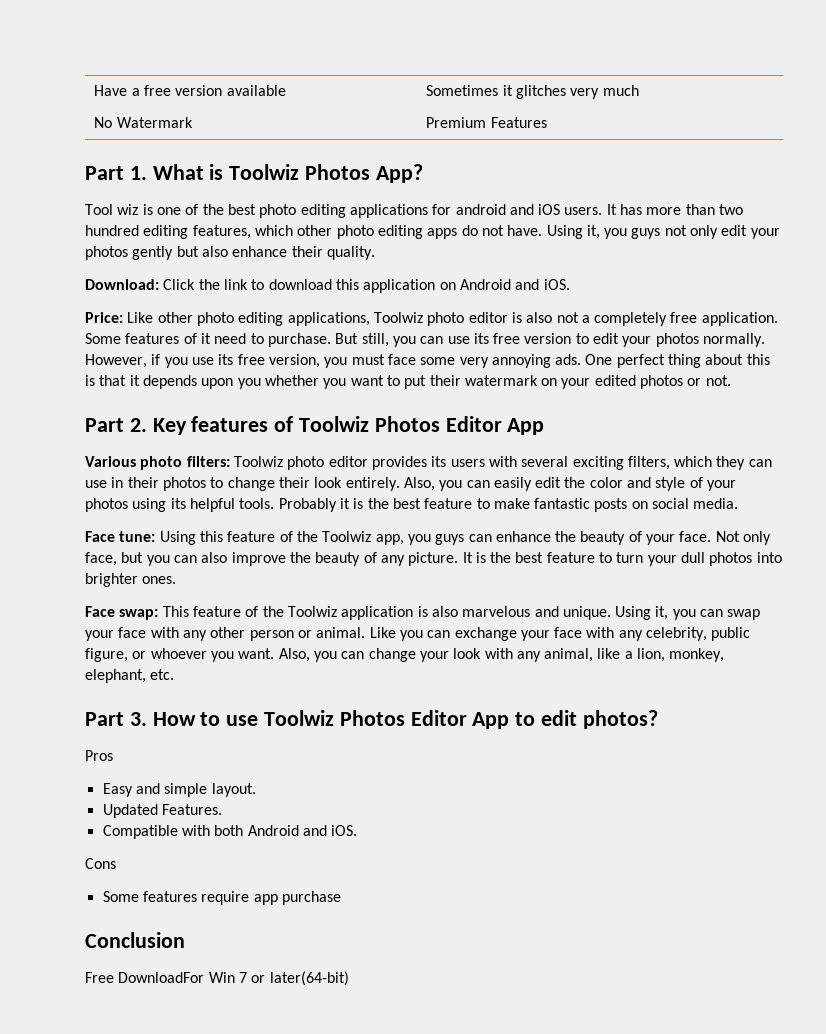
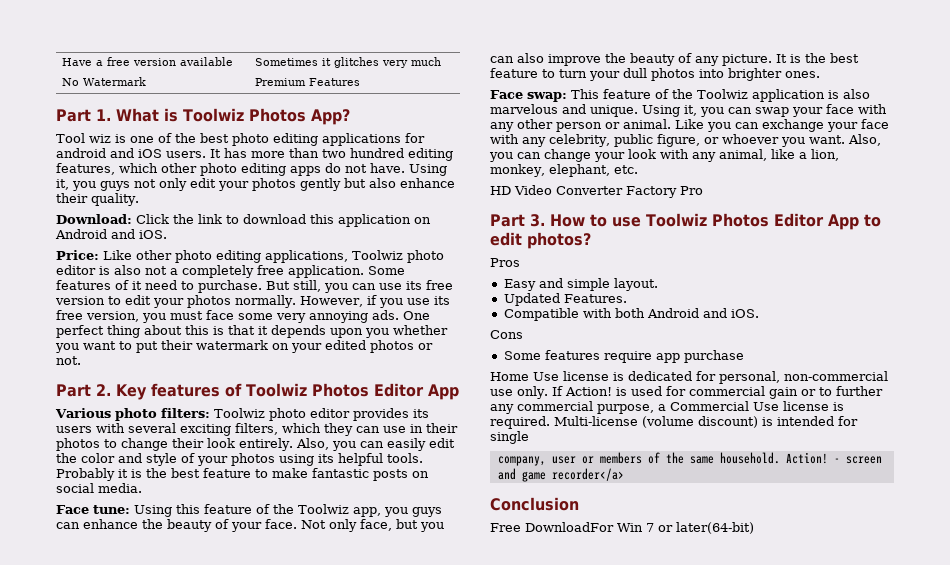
+ HD Video Converter Factory Pro
+ Home Use license is dedicated for personal, non-commercial use only. If Action! is used for commercial gain or to further any commercial purpose, a Commercial Use license is required. Multi-license (volume discount) is intended for single
+ company, user or members of the same household. Action! - screen and game recorder</a>

